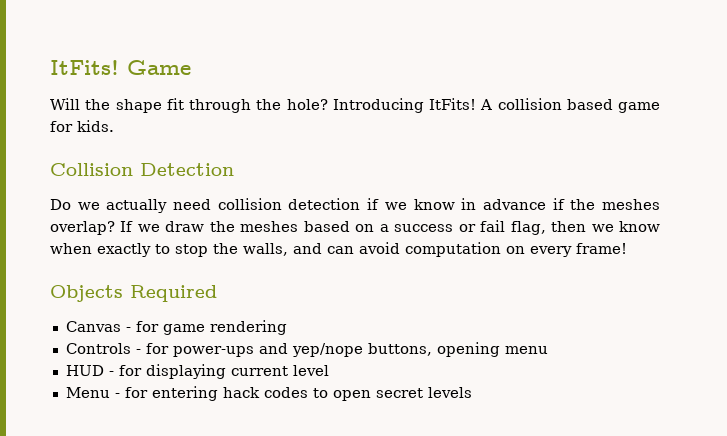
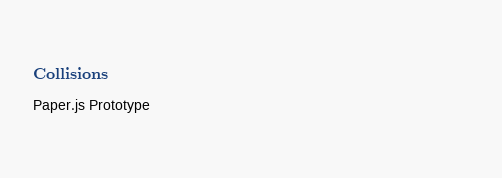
- ItFits! Game
- Will the shape fit through the hole? Introducing ItFits! A collision based game for kids.
- Collision Detection
- Do we actually need collision detection if we know in advance if the meshes overlap? If we draw the meshes based on a success or fail flag, then we know when exactly to stop the walls, and can avoid computation on every frame!
- Objects Required
- Canvas - for game rendering
- Controls - for power-ups and yep/nope buttons, opening menu
- HUD - for displaying current level
- Menu - for entering hack codes to open secret levels
+ Collisions
+ Paper.js Prototype

